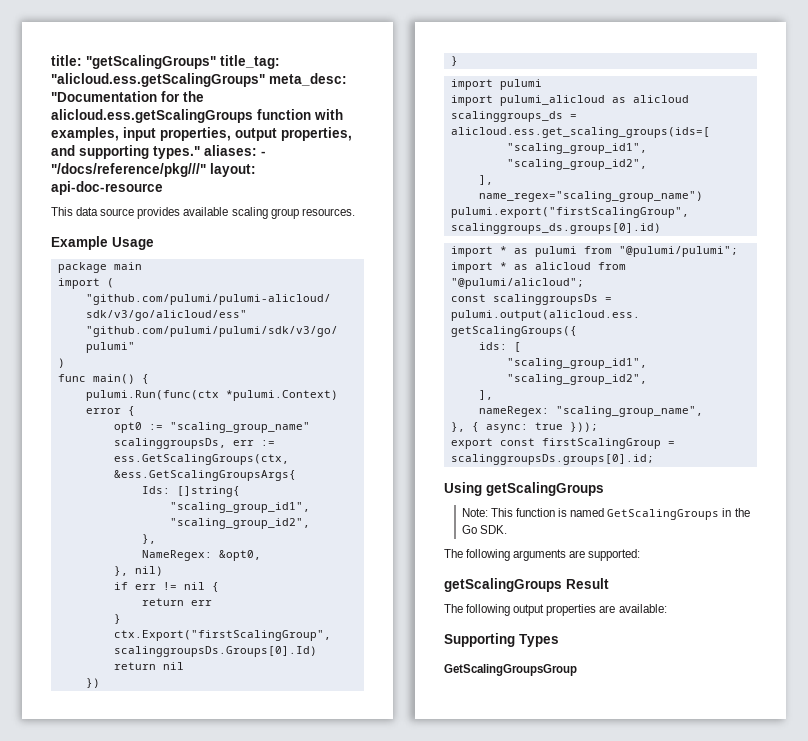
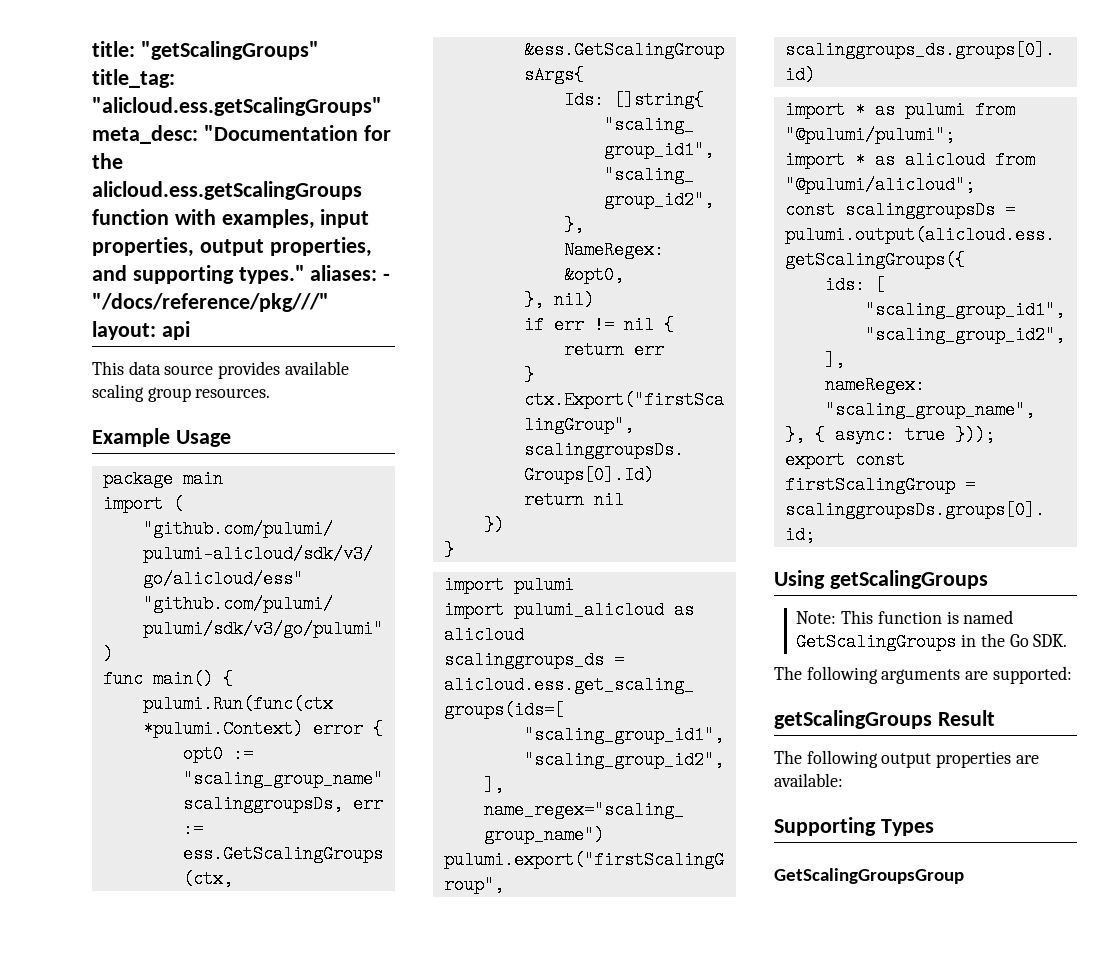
- title: "getScalingGroups" title_tag: "alicloud.ess.getScalingGroups" meta_desc: "Documentation for the alicloud.ess.getScalingGroups function with examples, input properties, output properties, and supporting types." aliases: - "/docs/reference/pkg///" layout: api-doc-resource
+ title: "getScalingGroups" title_tag: "alicloud.ess.getScalingGroups" meta_desc: "Documentation for the alicloud.ess.getScalingGroups function with examples, input properties, output properties, and supporting types." aliases: - "/docs/reference/pkg///" layout: api

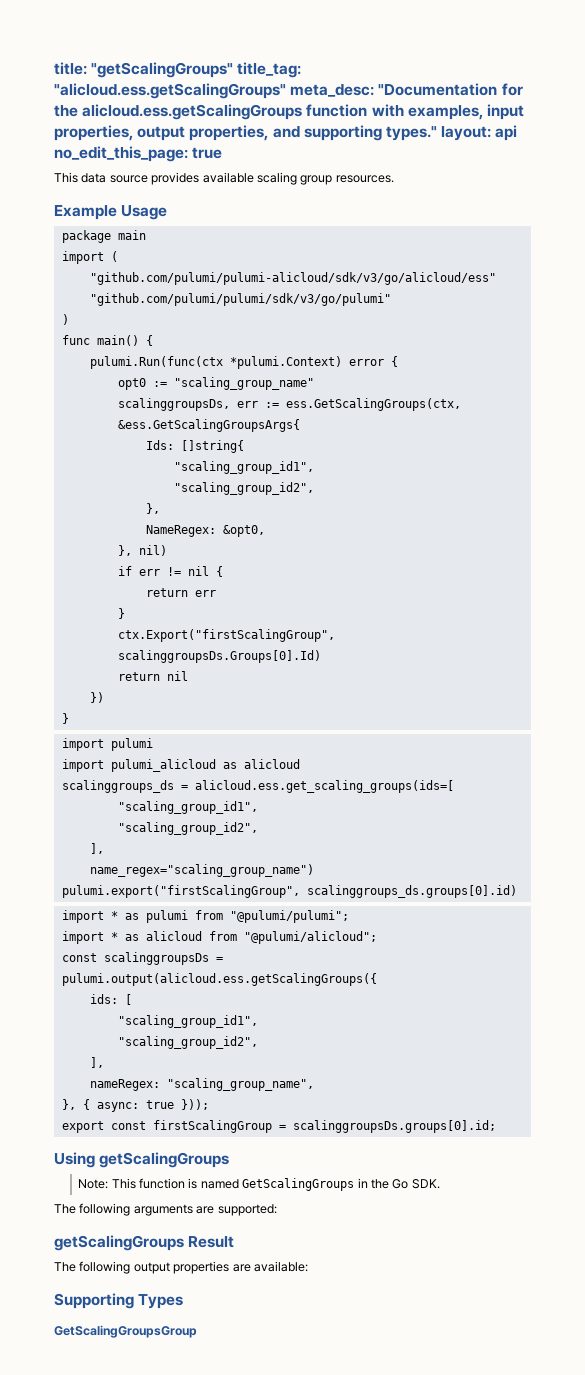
- title: "getScalingGroups" title_tag: "alicloud.ess.getScalingGroups" meta_desc: "Documentation for the alicloud.ess.getScalingGroups function with examples, input properties, output properties, and supporting types." aliases: - "/docs/reference/pkg///" layout: api
+ title: "getScalingGroups" title_tag: "alicloud.ess.getScalingGroups" meta_desc: "Documentation for the alicloud.ess.getScalingGroups function with examples, input properties, output properties, and supporting types." layout: api no_edit_this_page: true

